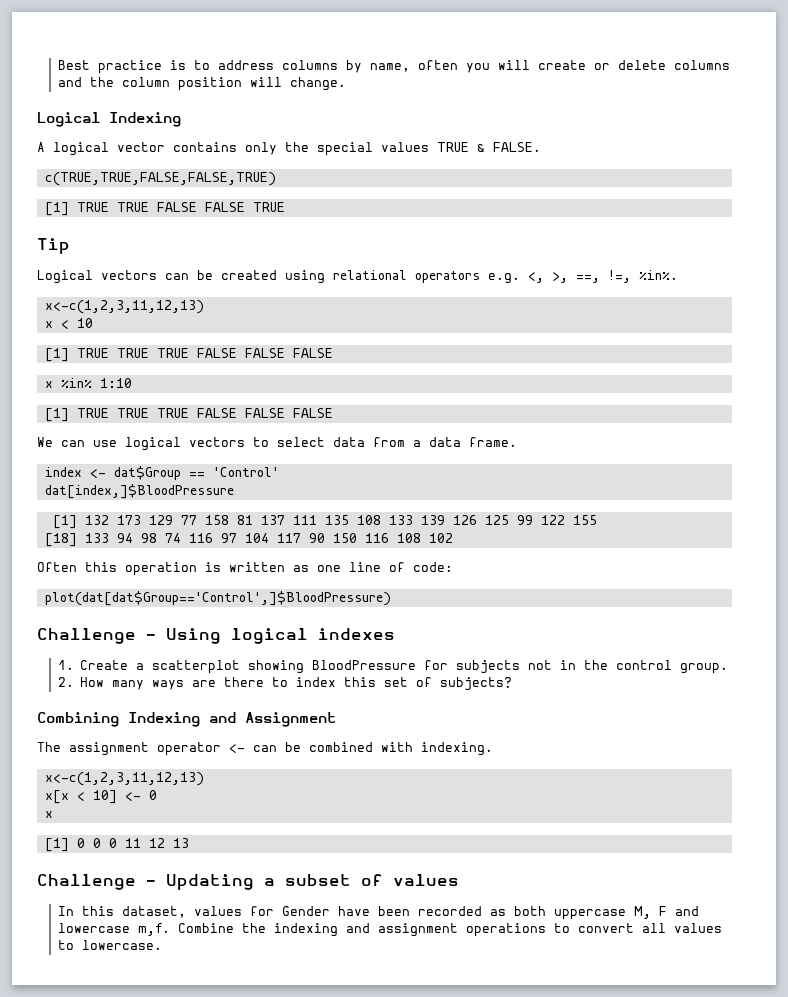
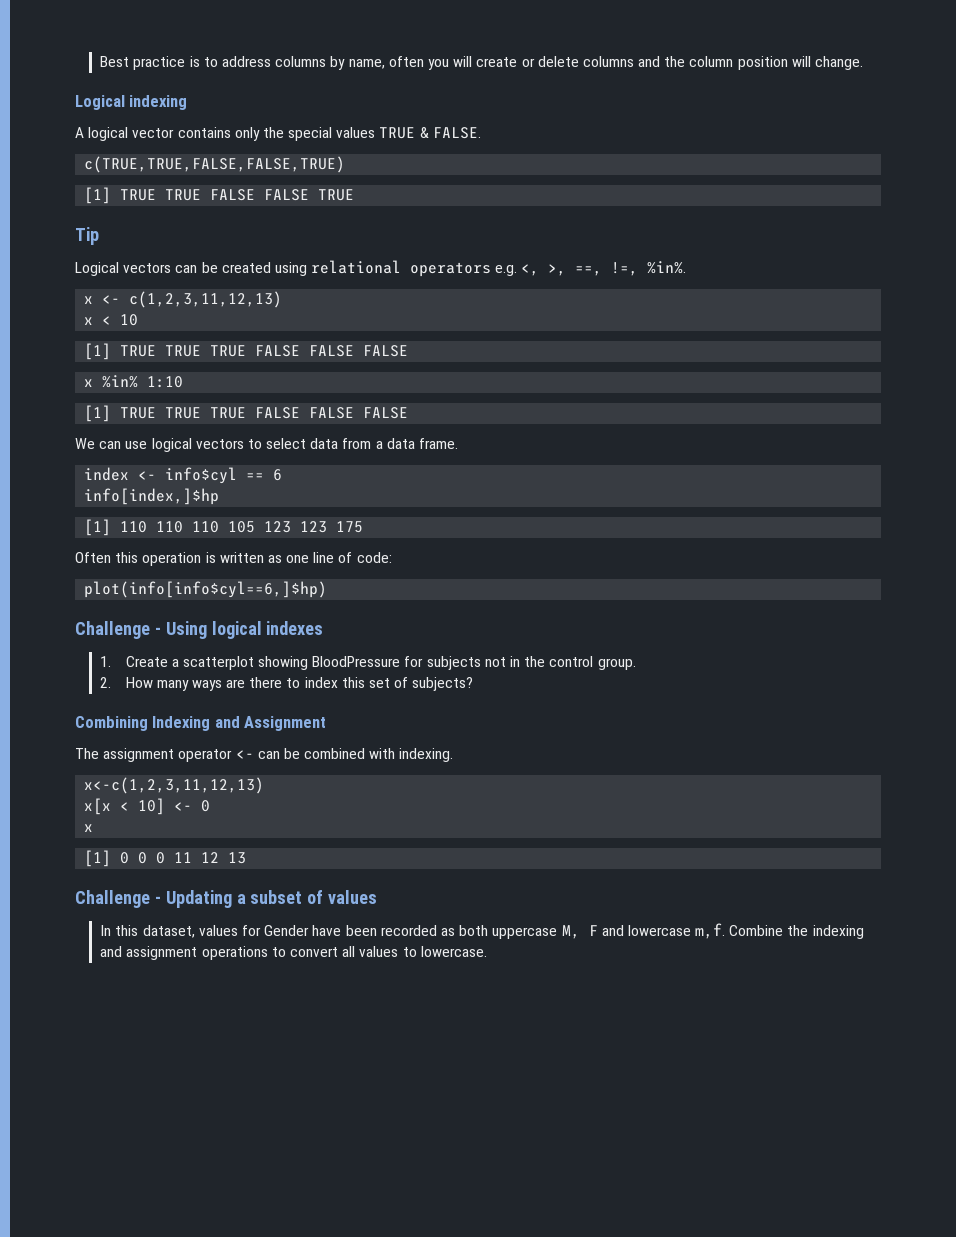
- Logical Indexing
+ Logical indexing
  Logical vectors can be created using relational operators e.g. <, >, ==, !=, %in%.
- x<-c(1,2,3,11,12,13)
+ x <- c(1,2,3,11,12,13)
- index <- dat$Group == 'Control'
- dat[index,]$BloodPressure
- [1] 132 173 129 77 158 81 137 111 135 108 133 139 126 125 99 122 155
- [18] 133 94 98 74 116 97 104 117 90 150 116 108 102
+ index <- info$cyl == 6
+ info[index,]$hp
+ [1] 110 110 110 105 123 123 175
- plot(dat[dat$Group=='Control',]$BloodPressure)
+ plot(info[info$cyl==6,]$hp)

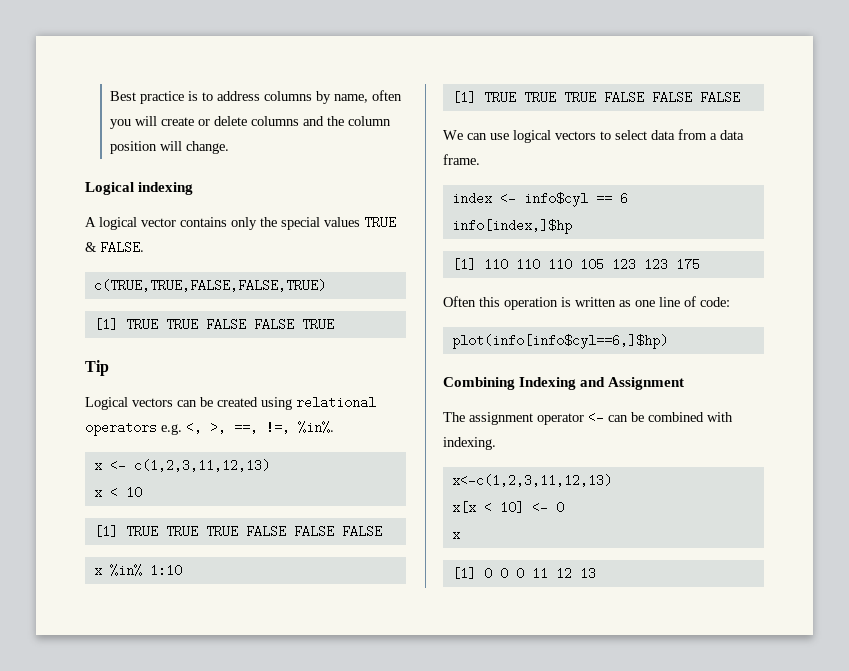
- Challenge - Using logical indexes
- 1. Create a scatterplot showing BloodPressure for subjects not in the control group.
- 2. How many ways are there to index this set of subjects?
- Challenge - Updating a subset of values
- In this dataset, values for Gender have been recorded as both uppercase M, F and lowercase m,f. Combine the indexing and assignment operations to convert all values to lowercase.

